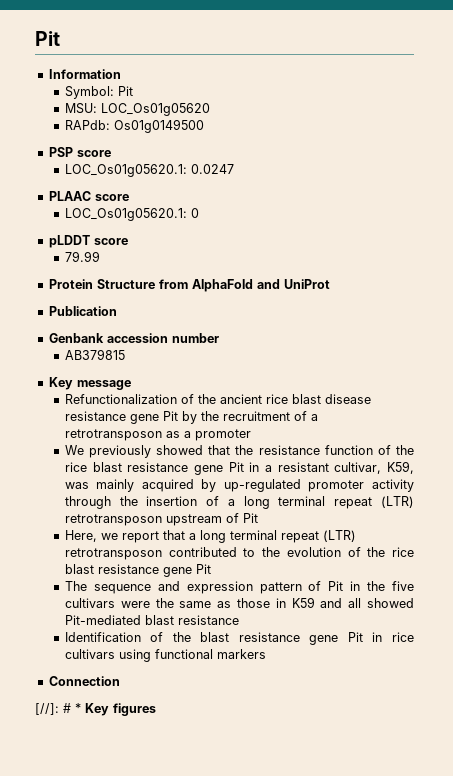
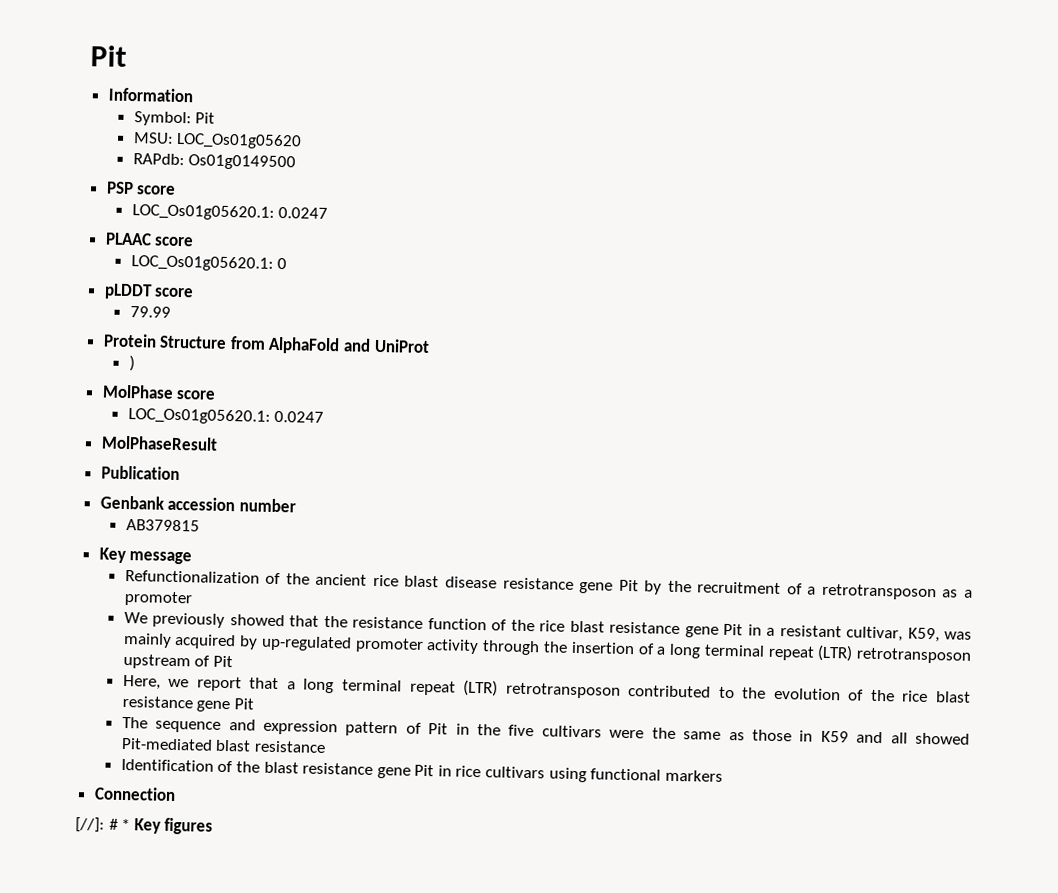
+ )
+ MolPhase score
+ LOC_Os01g05620.1: 0.0247
+ MolPhaseResult

